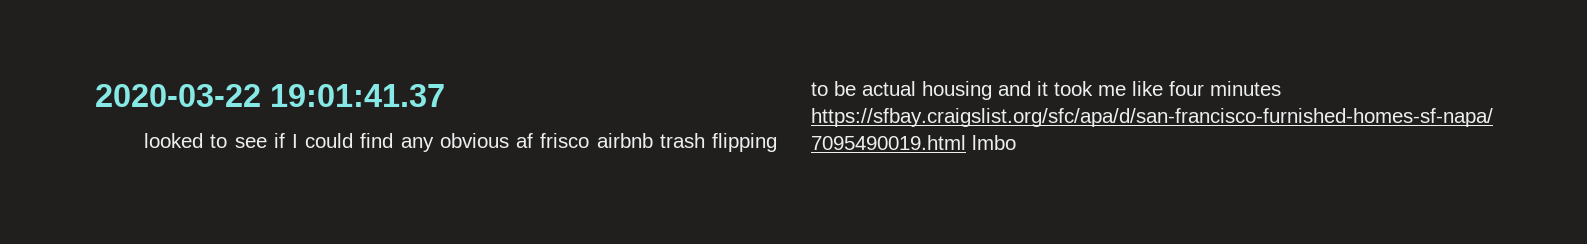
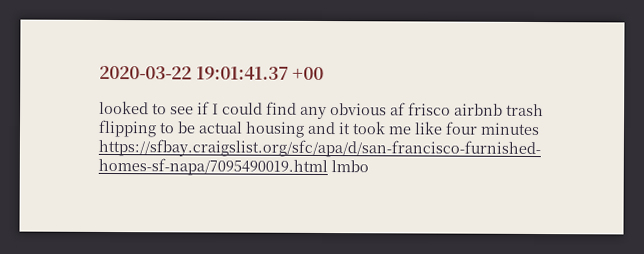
- 2020-03-22 19:01:41.37
+ 2020-03-22 19:01:41.37 +00

